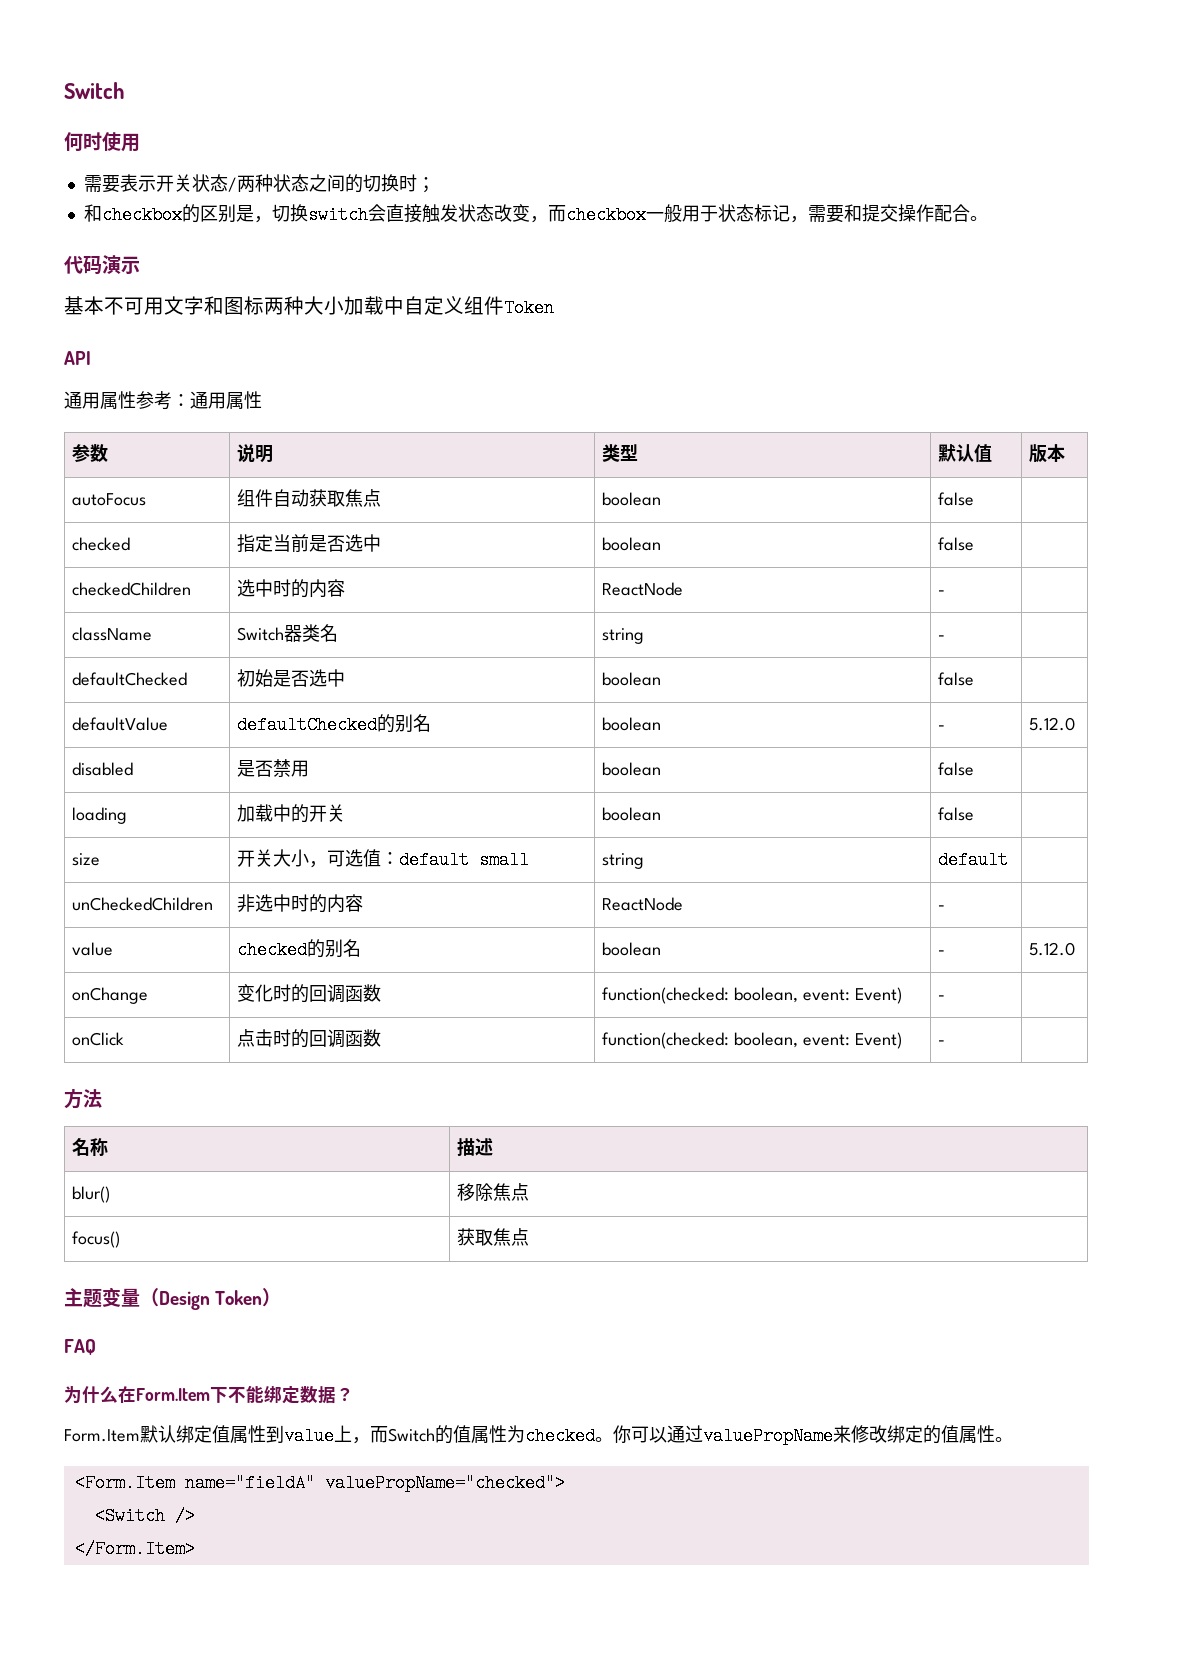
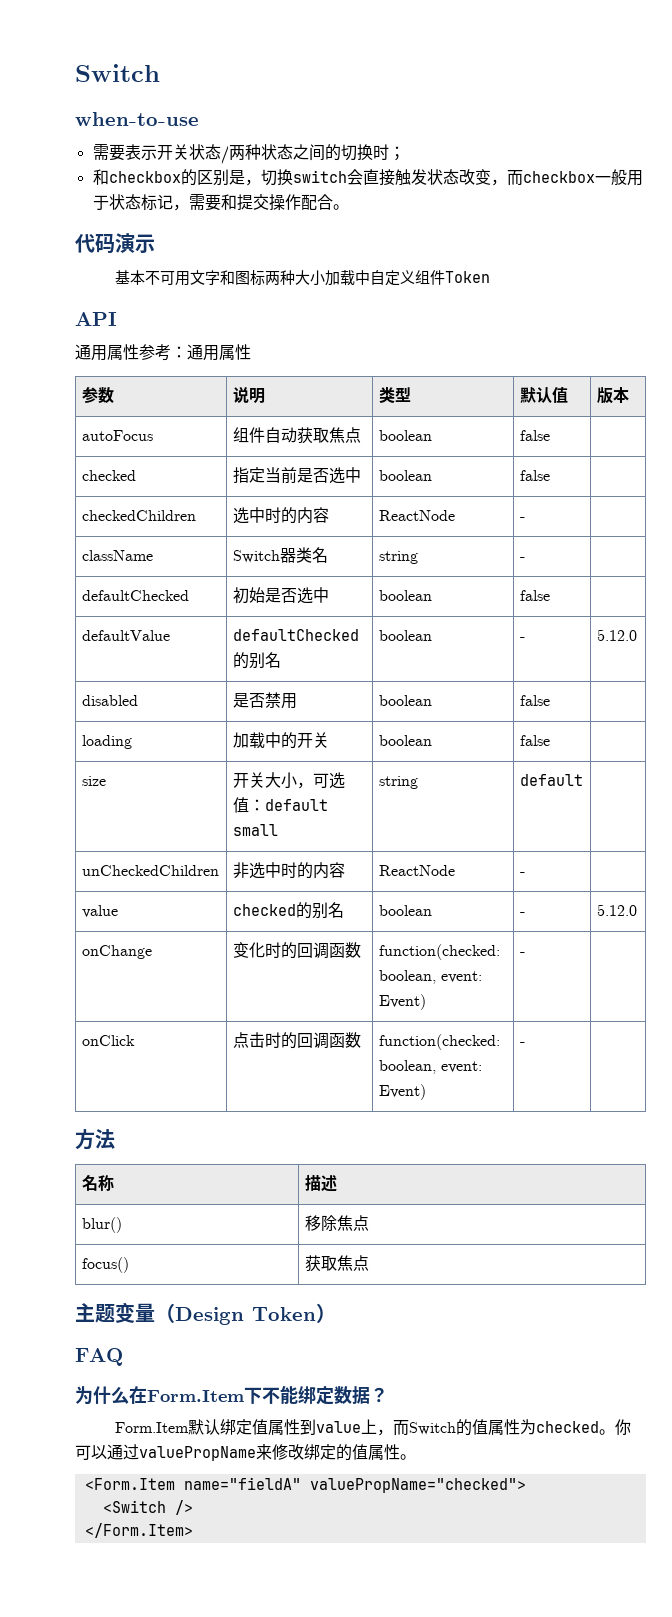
- 何时使用
+ when-to-use

